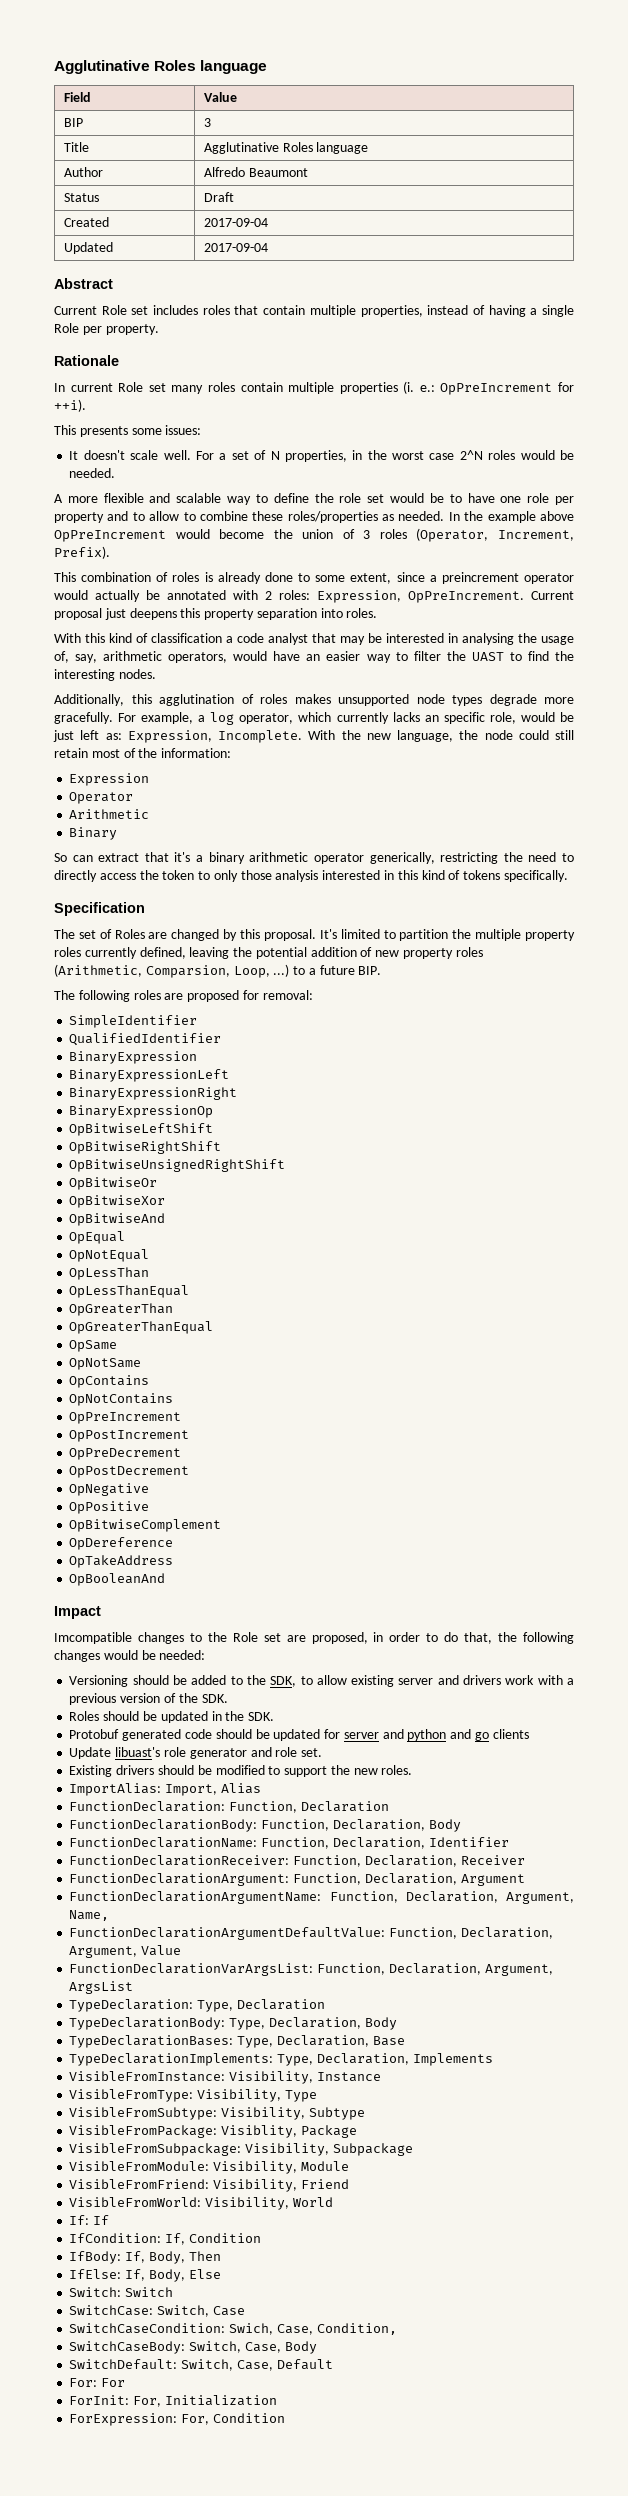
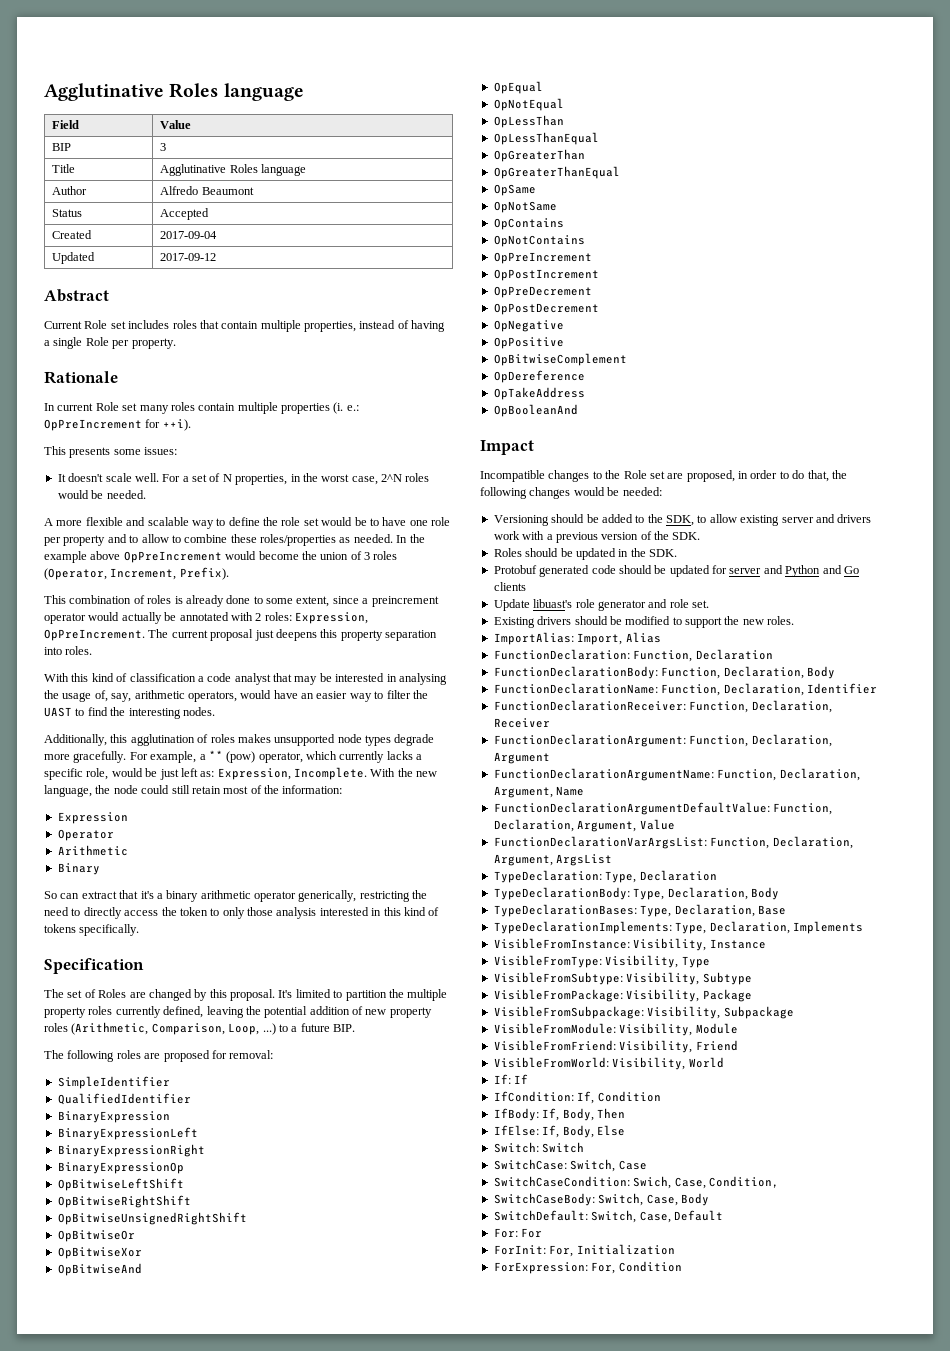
- Status | Draft
+ Status | Accepted
- Updated | 2017-09-04
+ Updated | 2017-09-12
- For a set of N properties, in the worst case 2^N roles would be needed.
+ For a set of N properties, in the worst case, 2^N roles would be needed.
- Current proposal just deepens this property separation into roles.
+ The current proposal just deepens this property separation into roles.
- For example, a log operator, which currently lacks an specific role, would be just left as: Expression, Incomplete.
+ For example, a ** (pow) operator, which currently lacks a specific role, would be just left as: Expression, Incomplete.
- It's limited to partition the multiple property roles currently defined, leaving the potential addition of new property roles (Arithmetic, Comparsion, Loop, ...) to a future BIP.
+ It's limited to partition the multiple property roles currently defined, leaving the potential addition of new property roles (Arithmetic, Comparison, Loop, ...) to a future BIP.
- Imcompatible changes to the Role set are proposed, in order to do that, the following changes would be needed:
+ Incompatible changes to the Role set are proposed, in order to do that, the following changes would be needed:
- Protobuf generated code should be updated for server and python and go clients
+ Protobuf generated code should be updated for server and Python and Go clients
- FunctionDeclarationArgumentName: Function, Declaration, Argument, Name,
+ FunctionDeclarationArgumentName: Function, Declaration, Argument, Name
- VisibleFromPackage: Visiblity, Package
+ VisibleFromPackage: Visibility, Package

